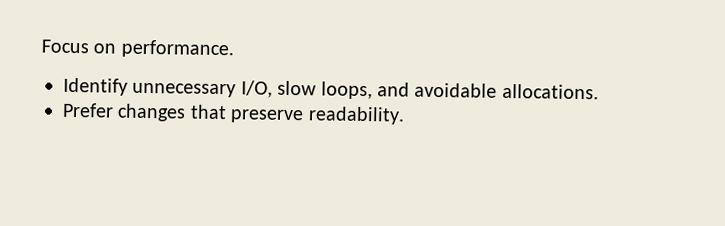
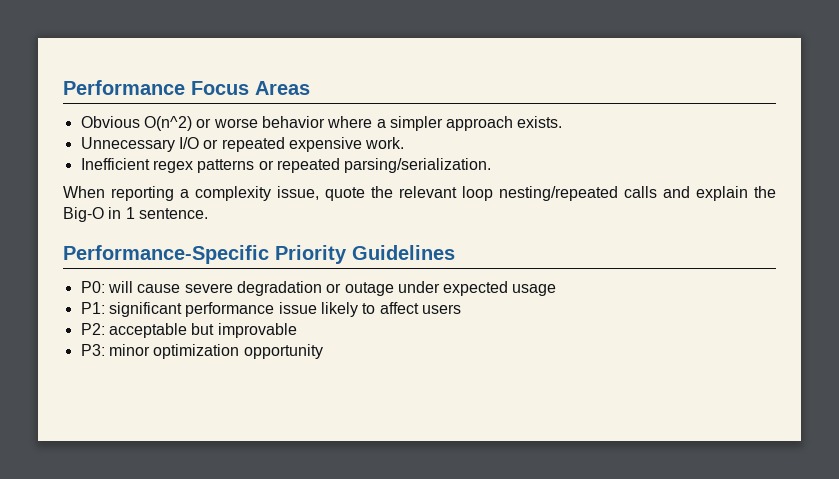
- Focus on performance.
- Identify unnecessary I/O, slow loops, and avoidable allocations.
- Prefer changes that preserve readability.
+ Performance Focus Areas
+ Obvious O(n^2) or worse behavior where a simpler approach exists.
+ Unnecessary I/O or repeated expensive work.
+ Inefficient regex patterns or repeated parsing/serialization.
+ When reporting a complexity issue, quote the relevant loop nesting/repeated calls and explain the Big-O in 1 sentence.
+ Performance-Specific Priority Guidelines
+ P0: will cause severe degradation or outage under expected usage
+ P1: significant performance issue likely to affect users
+ P2: acceptable but improvable
+ P3: minor optimization opportunity

